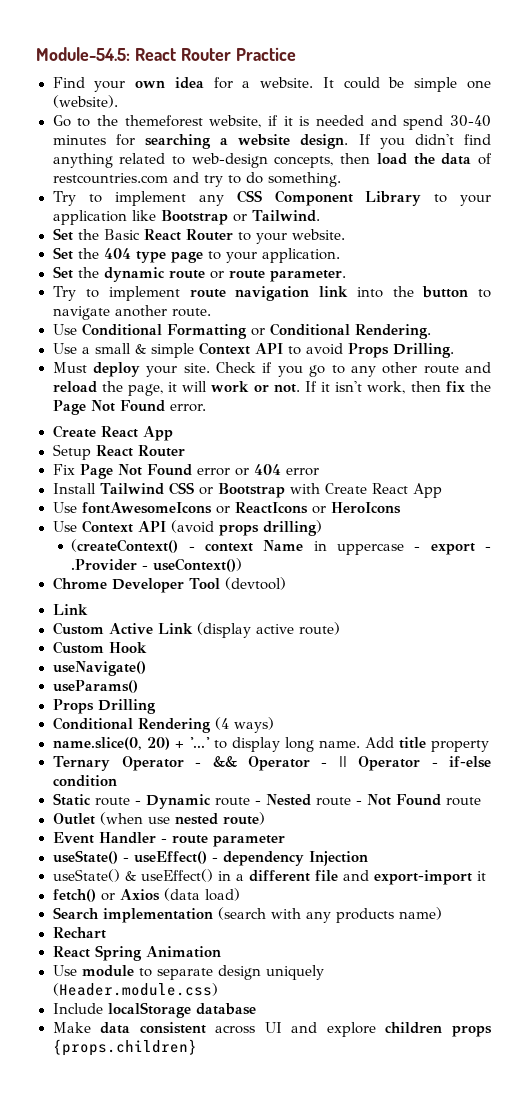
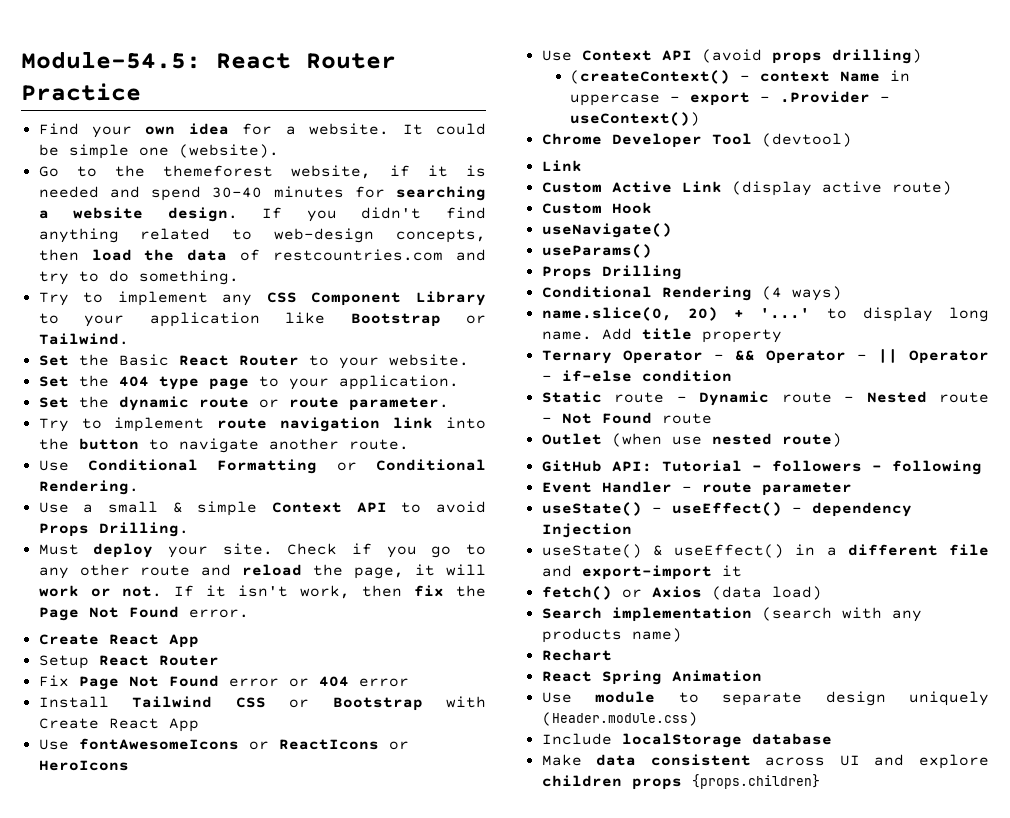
+ GitHub API: Tutorial - followers - following

